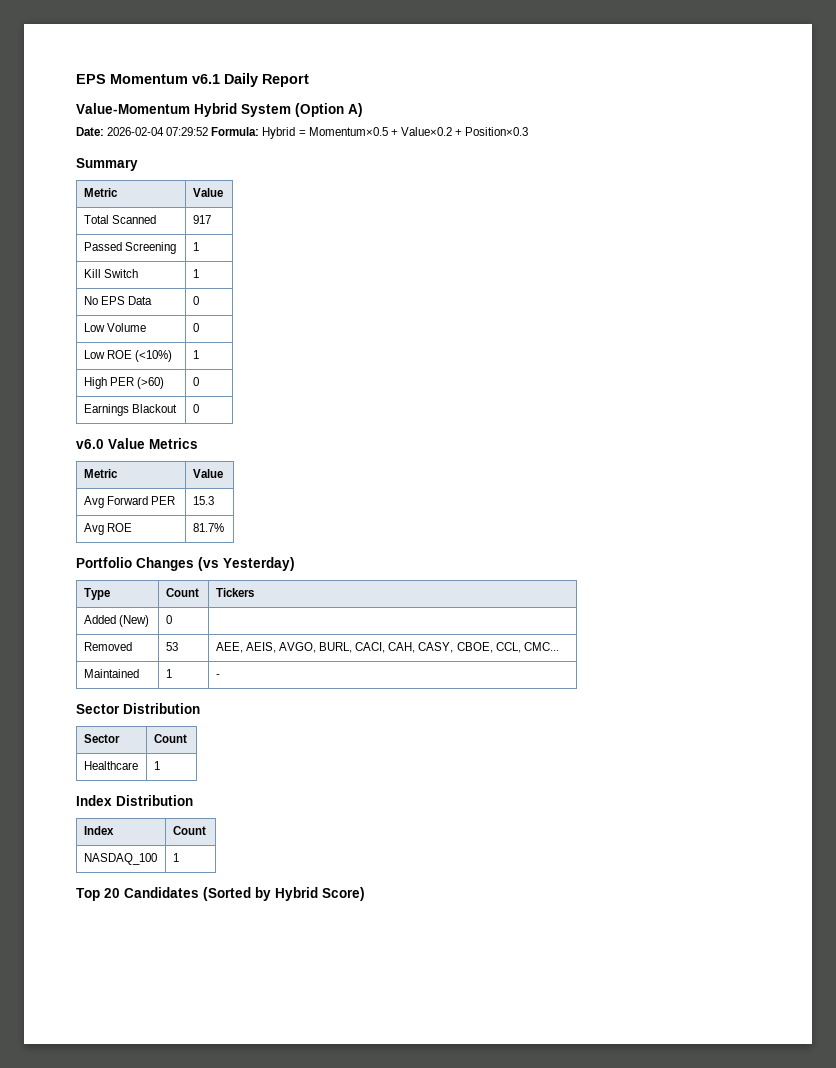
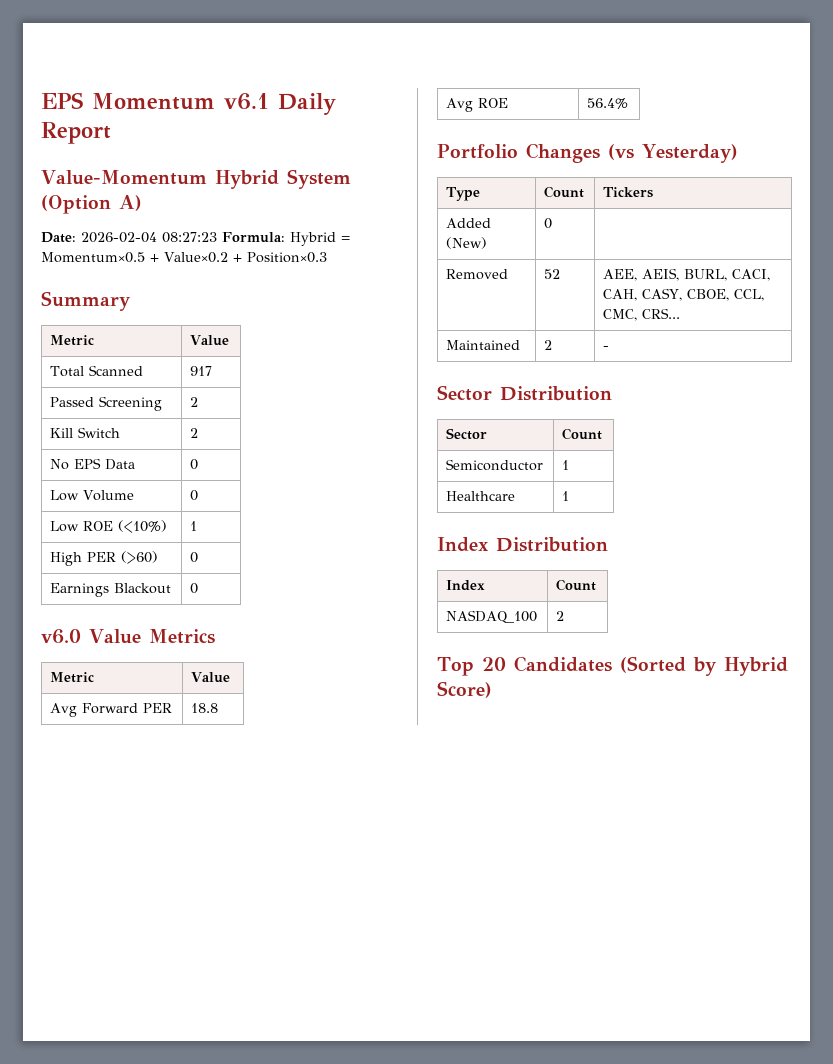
- Date: 2026-02-04 07:29:52 Formula: Hybrid = Momentum×0.5 + Value×0.2 + Position×0.3
+ Date: 2026-02-04 08:27:23 Formula: Hybrid = Momentum×0.5 + Value×0.2 + Position×0.3
- Passed Screening | 1
+ Passed Screening | 2
- Kill Switch | 1
+ Kill Switch | 2
- Avg Forward PER | 15.3
+ Avg Forward PER | 18.8
- Avg ROE | 81.7%
+ Avg ROE | 56.4%
- Removed | 53 | AEE, AEIS, AVGO, BURL, CACI, CAH, CASY, CBOE, CCL, CMC...
+ Removed | 52 | AEE, AEIS, BURL, CACI, CAH, CASY, CBOE, CCL, CMC, CRS...
- Maintained | 1 | -
+ Maintained | 2 | -
+ Semiconductor | 1
- NASDAQ_100 | 1
+ NASDAQ_100 | 2

